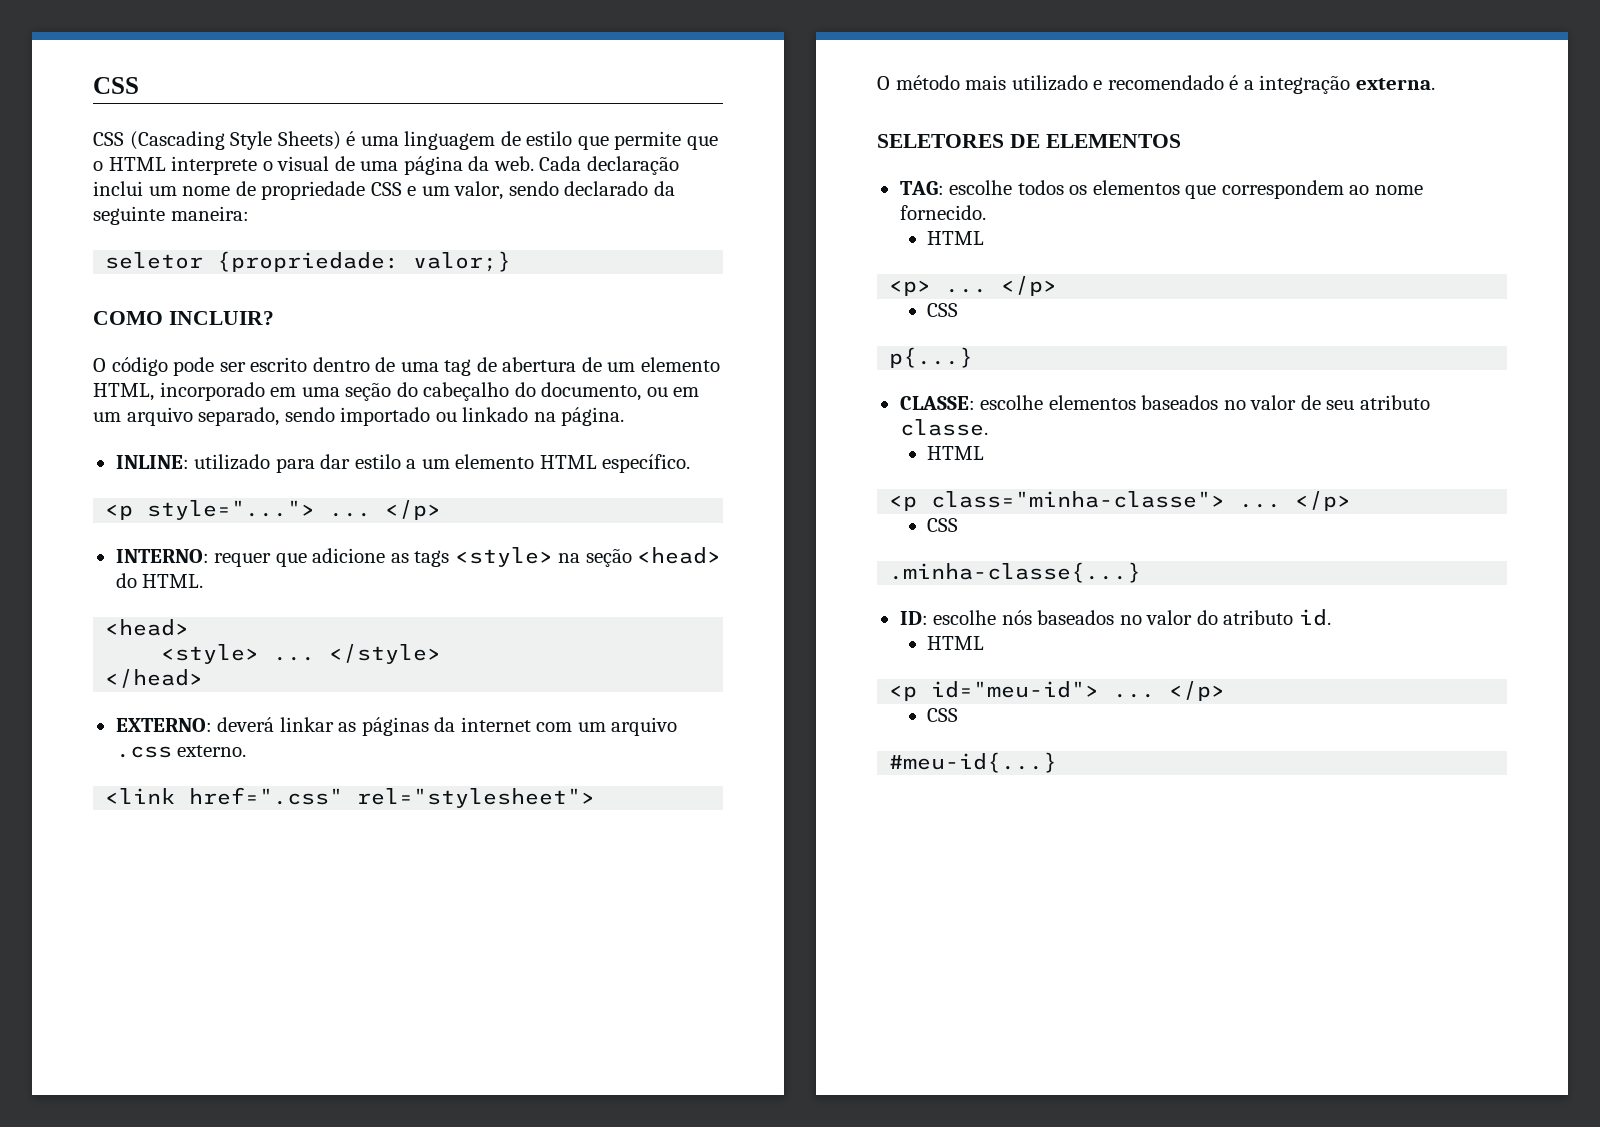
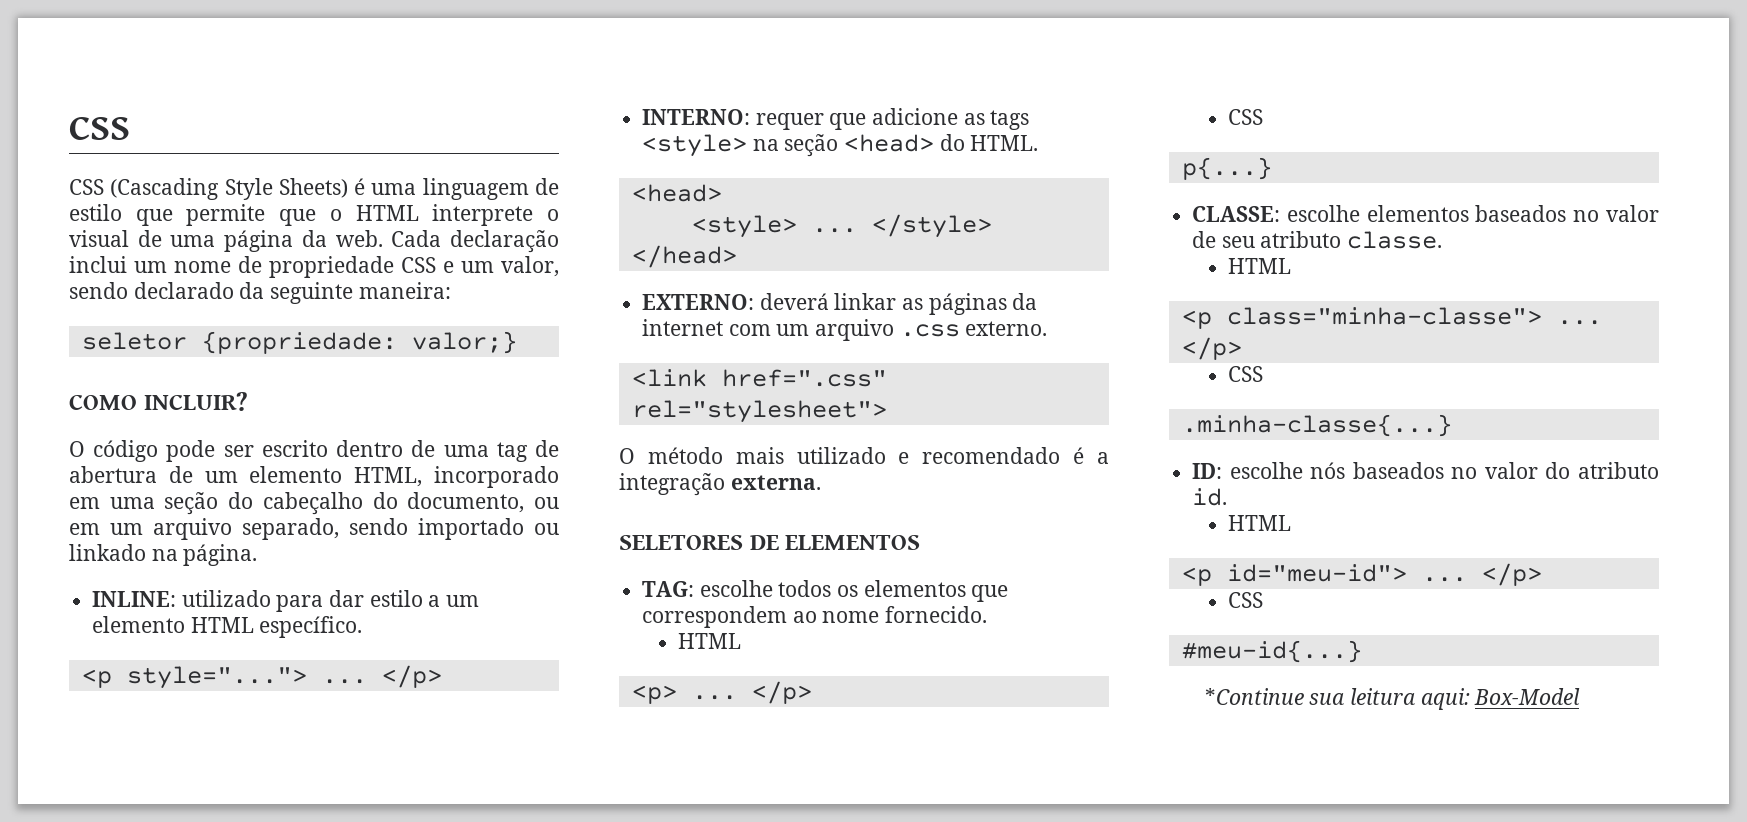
+ *Continue sua leitura aqui: Box-Model

